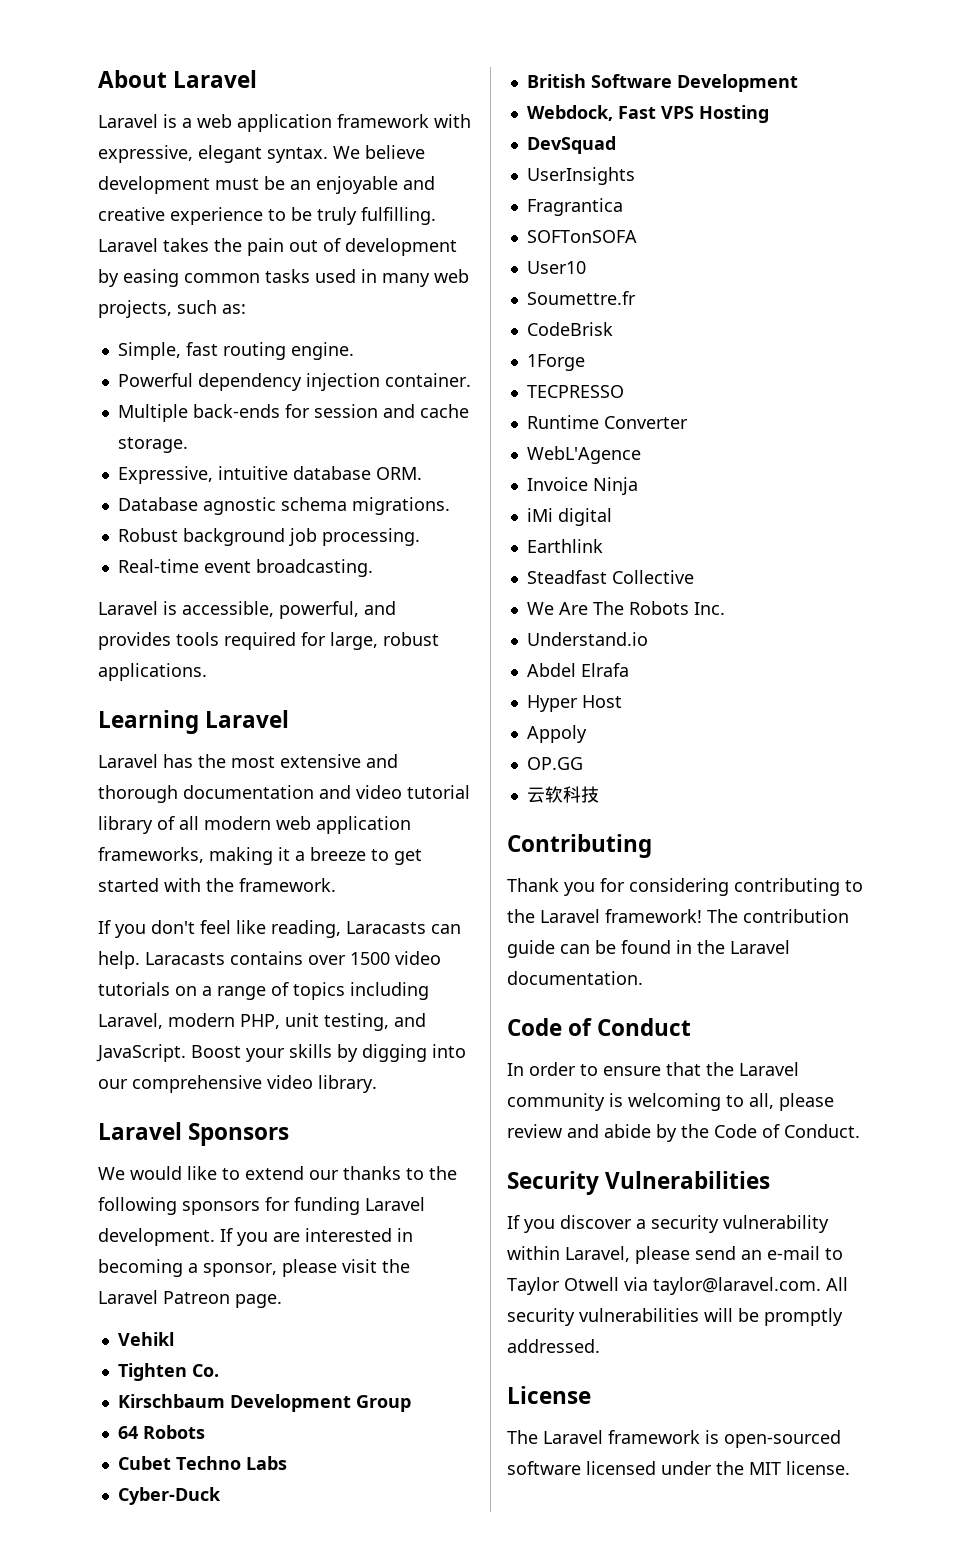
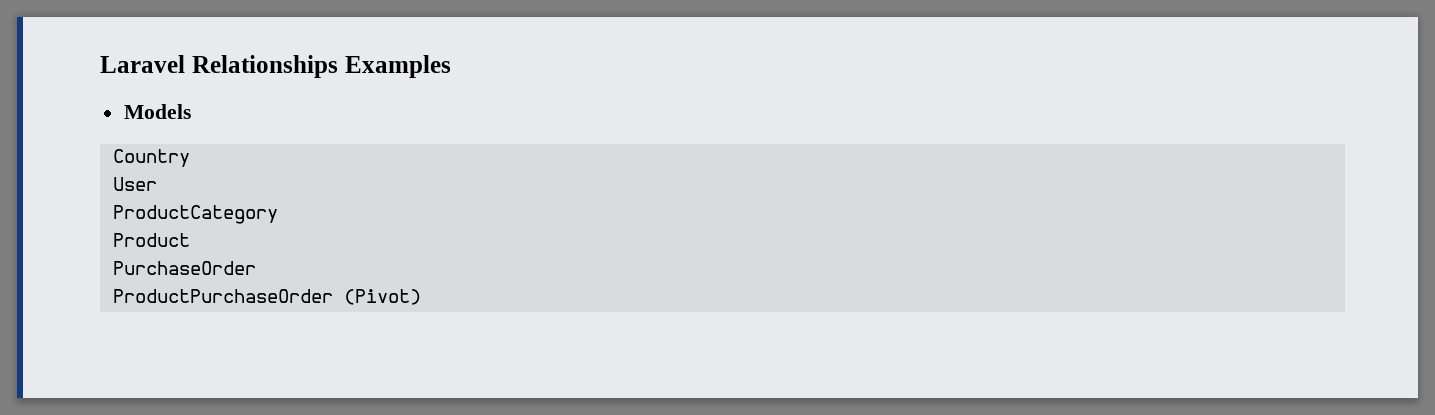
- About Laravel
- Laravel is a web application framework with expressive, elegant syntax. We believe development must be an enjoyable and creative experience to be truly fulfilling. Laravel takes the pain out of development by easing common tasks used in many web projects, such as:
- Simple, fast routing engine.
- Powerful dependency injection container.
- Multiple back-ends for session and cache storage.
- Expressive, intuitive database ORM.
- Database agnostic schema migrations.
- Robust background job processing.
- Real-time event broadcasting.
- Laravel is accessible, powerful, and provides tools required for large, robust applications.
- Learning Laravel
- Laravel has the most extensive and thorough documentation and video tutorial library of all modern web application frameworks, making it a breeze to get started with the framework.
- If you don't feel like reading, Laracasts can help. Laracasts contains over 1500 video tutorials on a range of topics including Laravel, modern PHP, unit testing, and JavaScript. Boost your skills by digging into our comprehensive video library.
- Laravel Sponsors
- We would like to extend our thanks to the following sponsors for funding Laravel development. If you are interested in becoming a sponsor, please visit the Laravel Patreon page.
- Vehikl
- Tighten Co.
- Kirschbaum Development Group
- 64 Robots
- Cubet Techno Labs
- Cyber-Duck
- British Software Development
- Webdock, Fast VPS Hosting
- DevSquad
- UserInsights
- Fragrantica
- SOFTonSOFA
- User10
- Soumettre.fr
- CodeBrisk
- 1Forge
- TECPRESSO
- Runtime Converter
- WebL'Agence
- Invoice Ninja
- iMi digital
- Earthlink
- Steadfast Collective
- We Are The Robots Inc.
- Understand.io
- Abdel Elrafa
- Hyper Host
- Appoly
- OP.GG
- 云软科技
- Contributing
- Thank you for considering contributing to the Laravel framework! The contribution guide can be found in the Laravel documentation.
- Code of Conduct
- In order to ensure that the Laravel community is welcoming to all, please review and abide by the Code of Conduct.
- Security Vulnerabilities
- If you discover a security vulnerability within Laravel, please send an e-mail to Taylor Otwell via taylor@laravel.com. All security vulnerabilities will be promptly addressed.
- License
- The Laravel framework is open-sourced software licensed under the MIT license.
+ Laravel Relationships Examples
+ Models
+ Country
+ User
+ ProductCategory
+ Product
+ PurchaseOrder
+ ProductPurchaseOrder (Pivot)

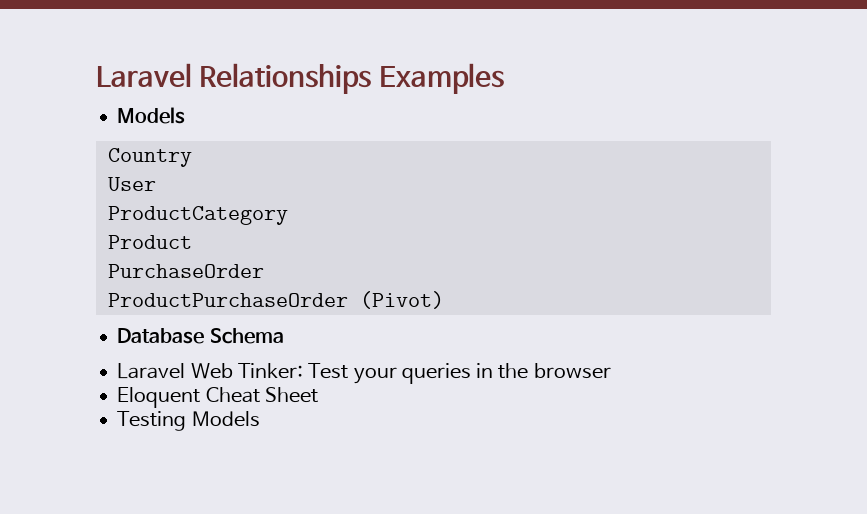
+ Database Schema
+ Laravel Web Tinker: Test your queries in the browser
+ Eloquent Cheat Sheet
+ Testing Models

